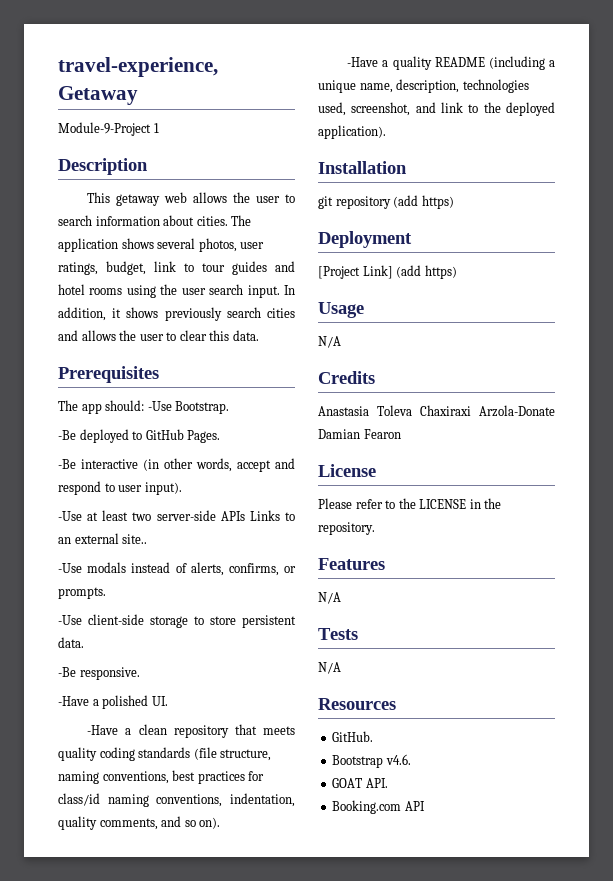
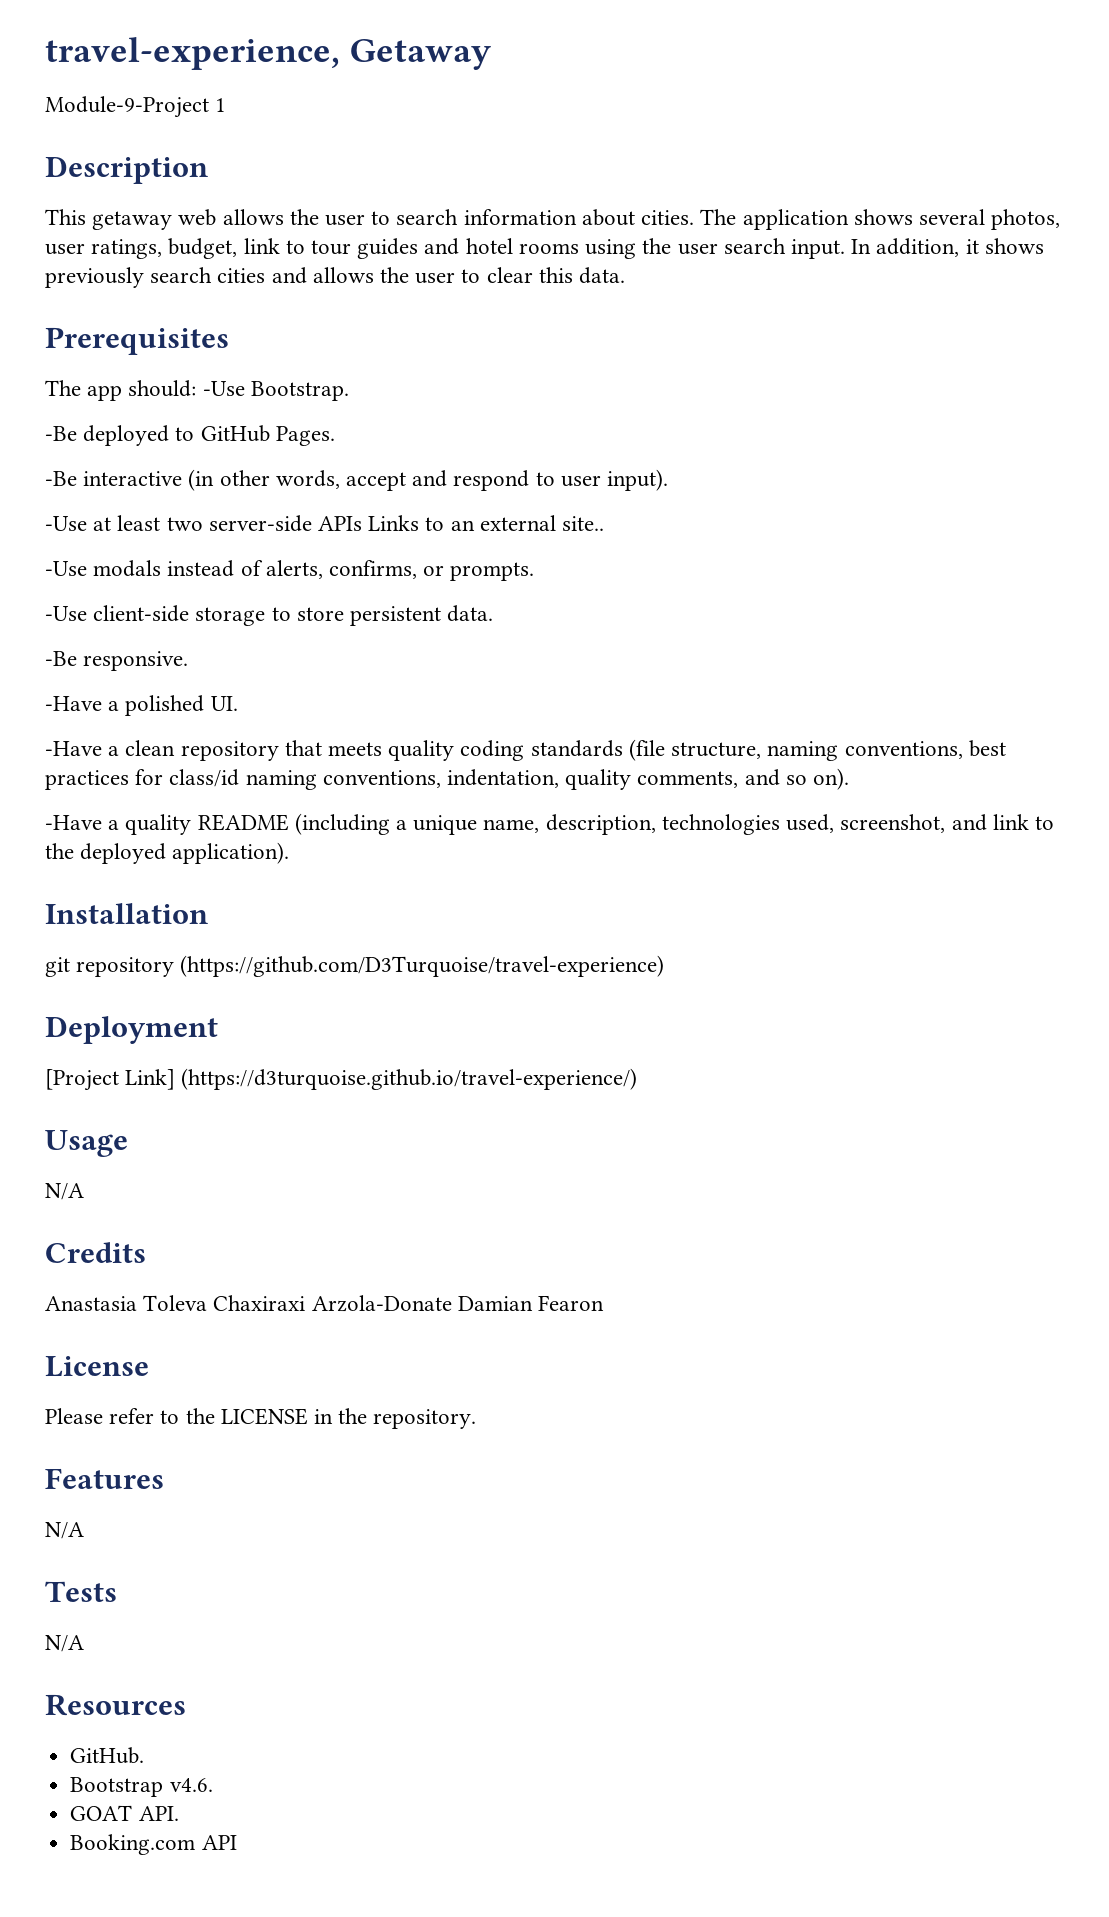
- git repository (add https)
+ git repository (https://github.com/D3Turquoise/travel-experience)
- [Project Link] (add https)
+ [Project Link] (https://d3turquoise.github.io/travel-experience/)

